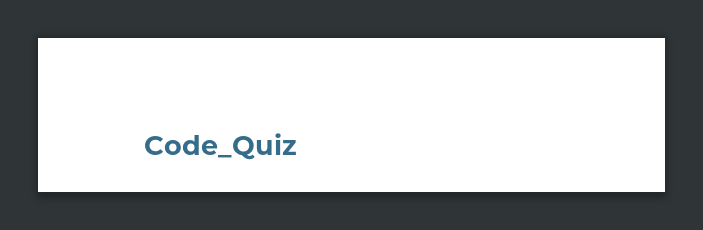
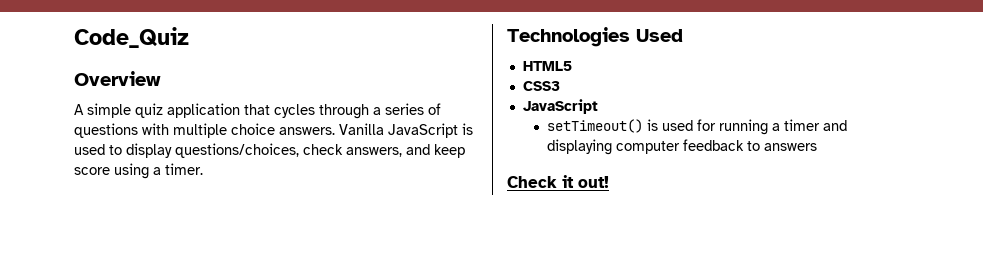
+ Overview
+ A simple quiz application that cycles through a series of questions with multiple choice answers. Vanilla JavaScript is used to display questions/choices, check answers, and keep score using a timer.
+ Technologies Used
+ HTML5
+ CSS3
+ JavaScript
+ setTimeout() is used for running a timer and displaying computer feedback to answers
+ Check it out!

